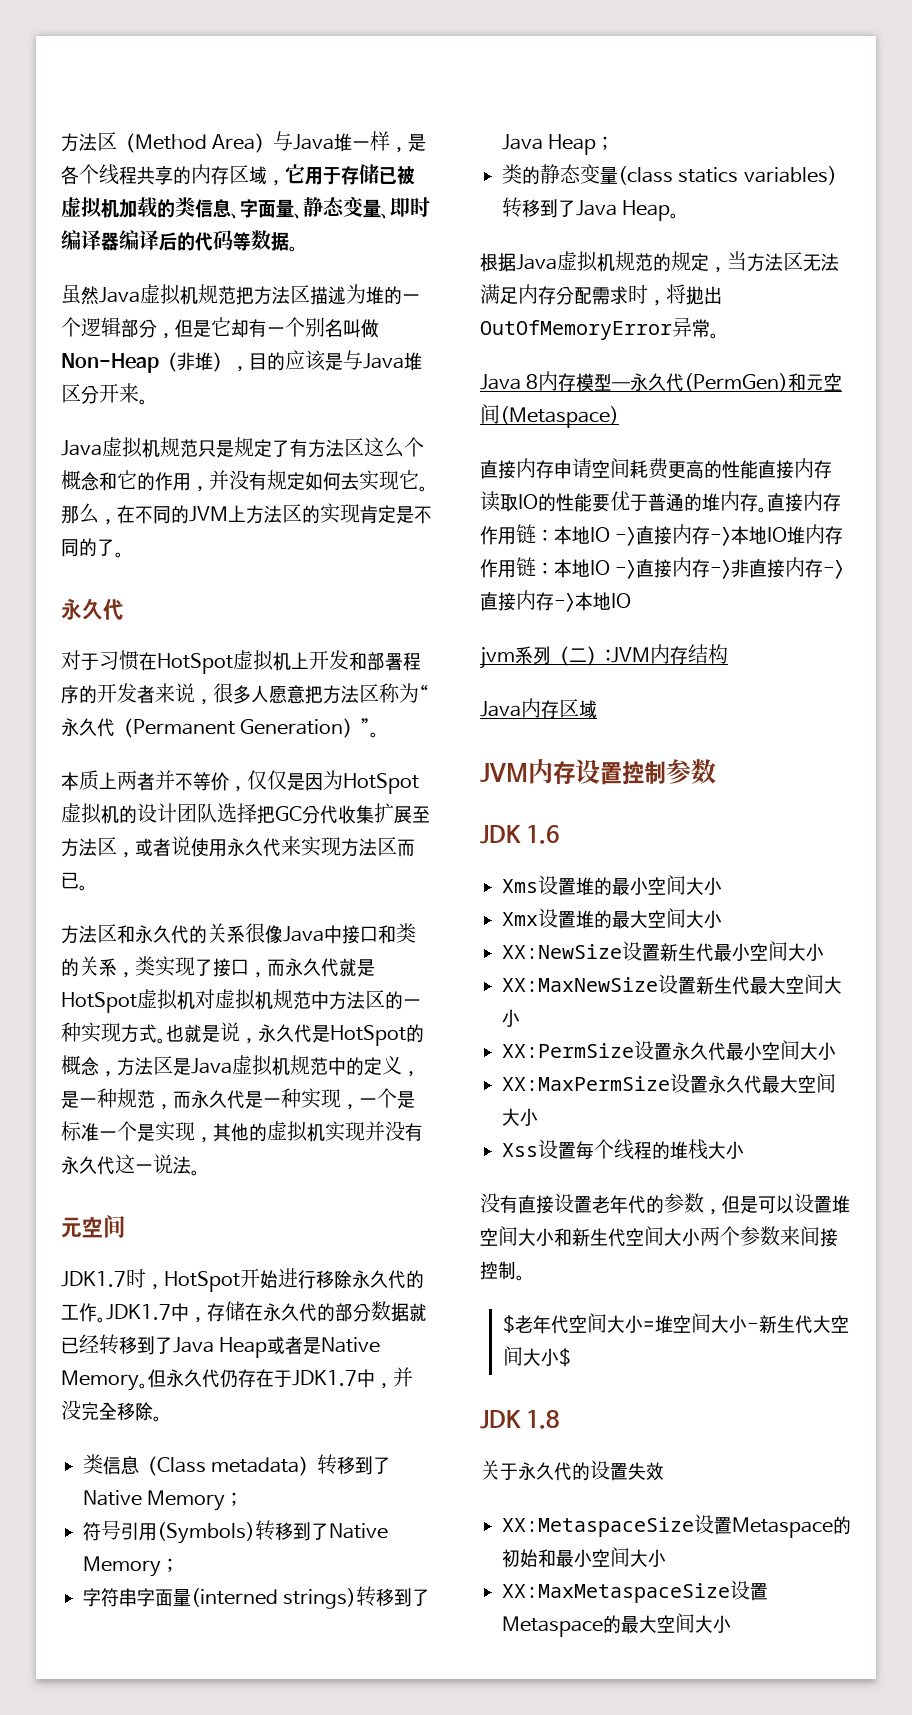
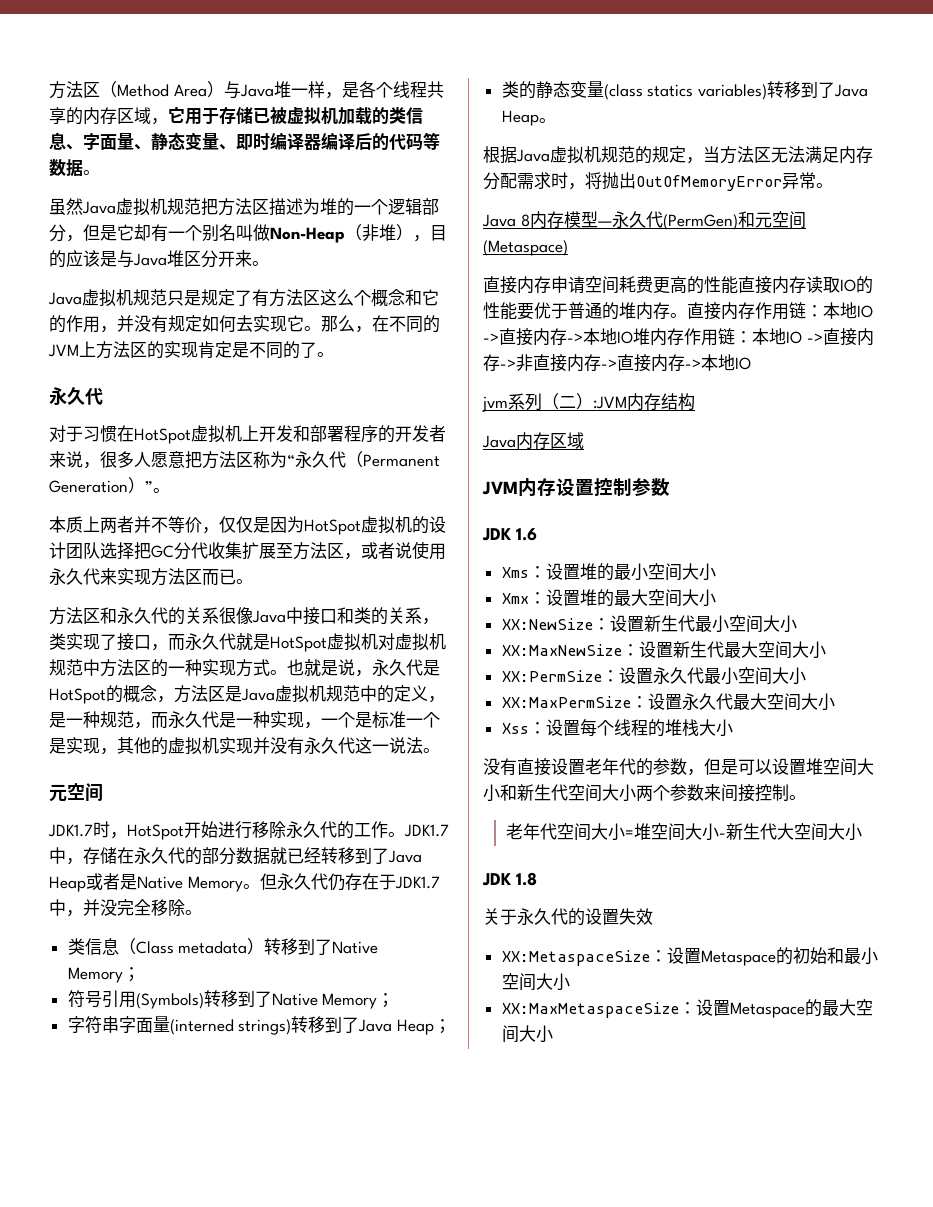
- Xms设置堆的最小空间大小
+ Xms：设置堆的最小空间大小
- Xmx设置堆的最大空间大小
+ Xmx：设置堆的最大空间大小
- XX:NewSize设置新生代最小空间大小
+ XX:NewSize：设置新生代最小空间大小
- XX:MaxNewSize设置新生代最大空间大小
+ XX:MaxNewSize：设置新生代最大空间大小
- XX:PermSize设置永久代最小空间大小
+ XX:PermSize：设置永久代最小空间大小
- XX:MaxPermSize设置永久代最大空间大小
+ XX:MaxPermSize：设置永久代最大空间大小
- Xss设置每个线程的堆栈大小
+ Xss：设置每个线程的堆栈大小
- $老年代空间大小=堆空间大小-新生代大空间大小$
+ 老年代空间大小=堆空间大小-新生代大空间大小
- XX:MetaspaceSize设置Metaspace的初始和最小空间大小
+ XX:MetaspaceSize：设置Metaspace的初始和最小空间大小
- XX:MaxMetaspaceSize设置Metaspace的最大空间大小
+ XX:MaxMetaspaceSize：设置Metaspace的最大空间大小

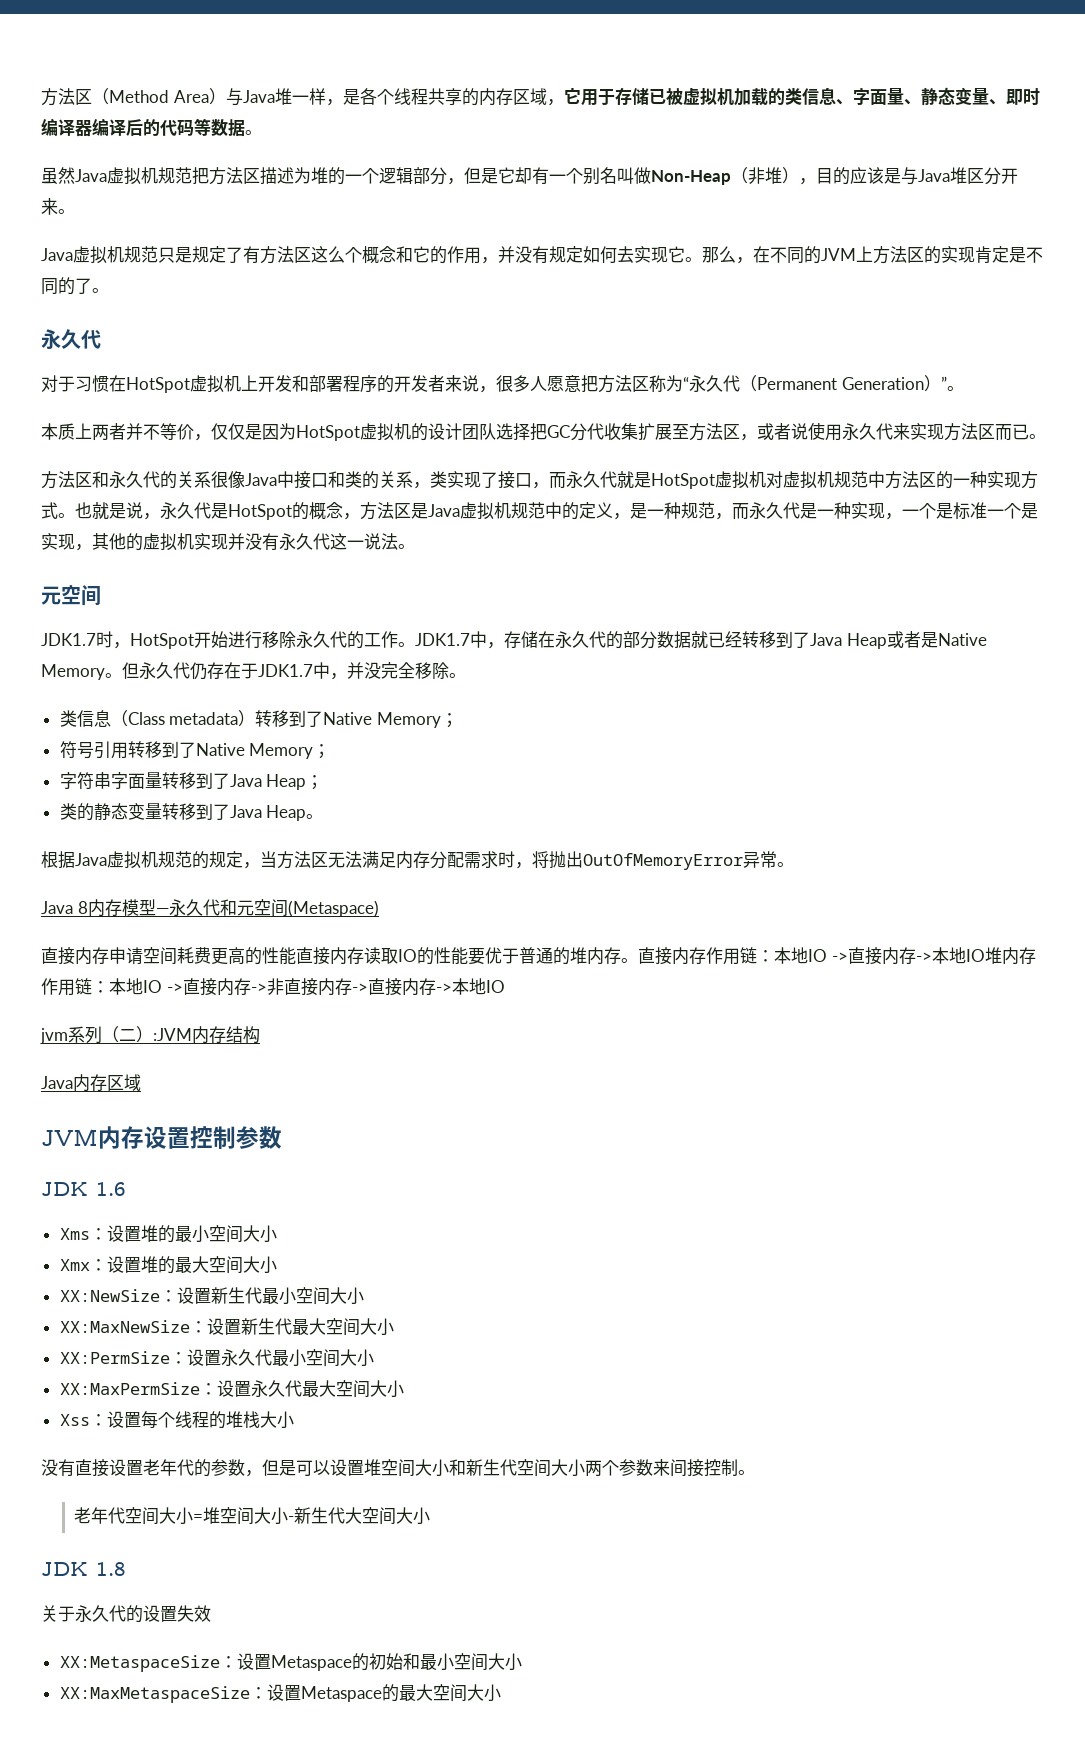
- 符号引用(Symbols)转移到了Native Memory；
+ 符号引用转移到了Native Memory；
- 字符串字面量(interned strings)转移到了Java Heap；
+ 字符串字面量转移到了Java Heap；
- 类的静态变量(class statics variables)转移到了Java Heap。
+ 类的静态变量转移到了Java Heap。
- Java 8内存模型—永久代(PermGen)和元空间(Metaspace)
+ Java 8内存模型—永久代和元空间(Metaspace)

